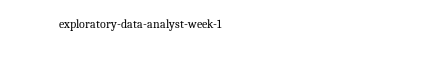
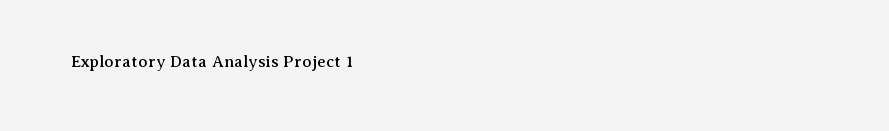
- exploratory-data-analyst-week-1
+ Exploratory Data Analysis Project 1

